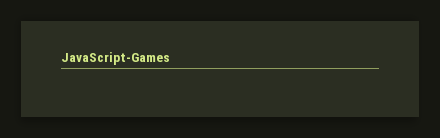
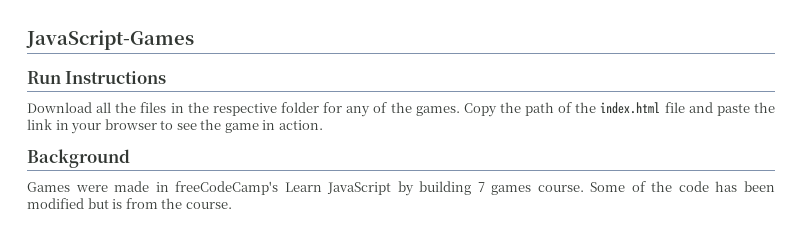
+ Run Instructions
+ Download all the files in the respective folder for any of the games. Copy the path of the index.html file and paste the link in your browser to see the game in action.
+ Background
+ Games were made in freeCodeCamp's Learn JavaScript by building 7 games course. Some of the code has been modified but is from the course.

